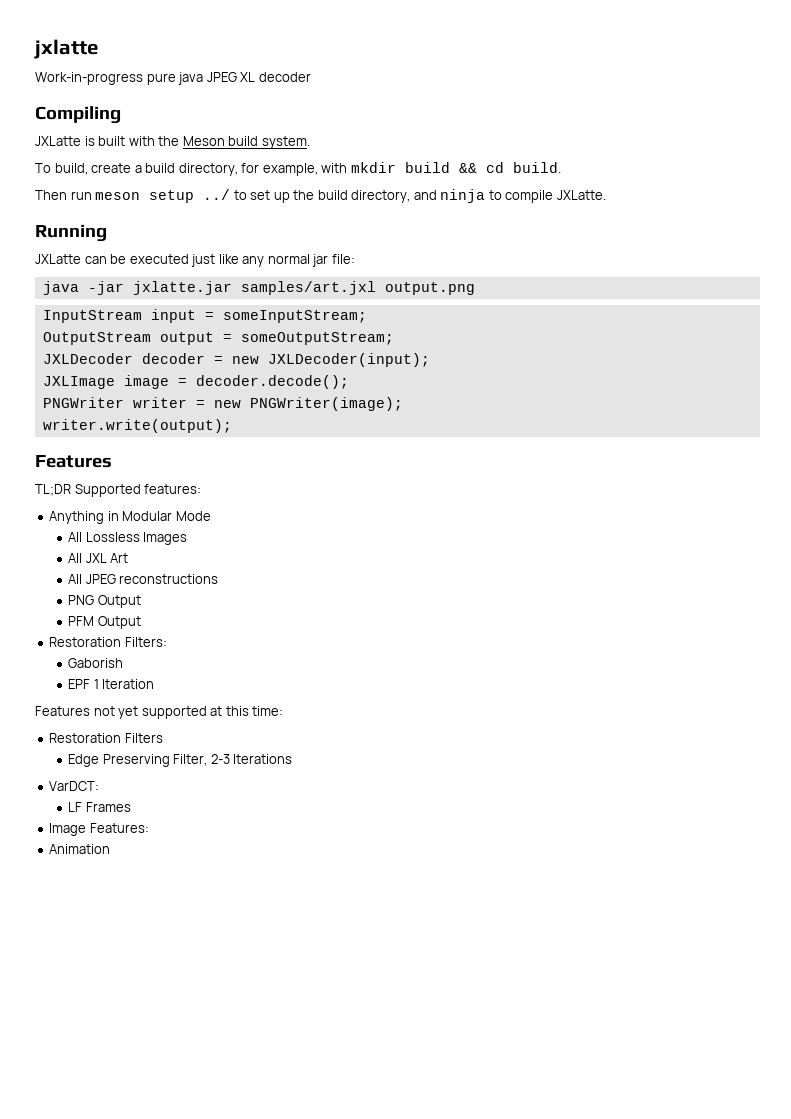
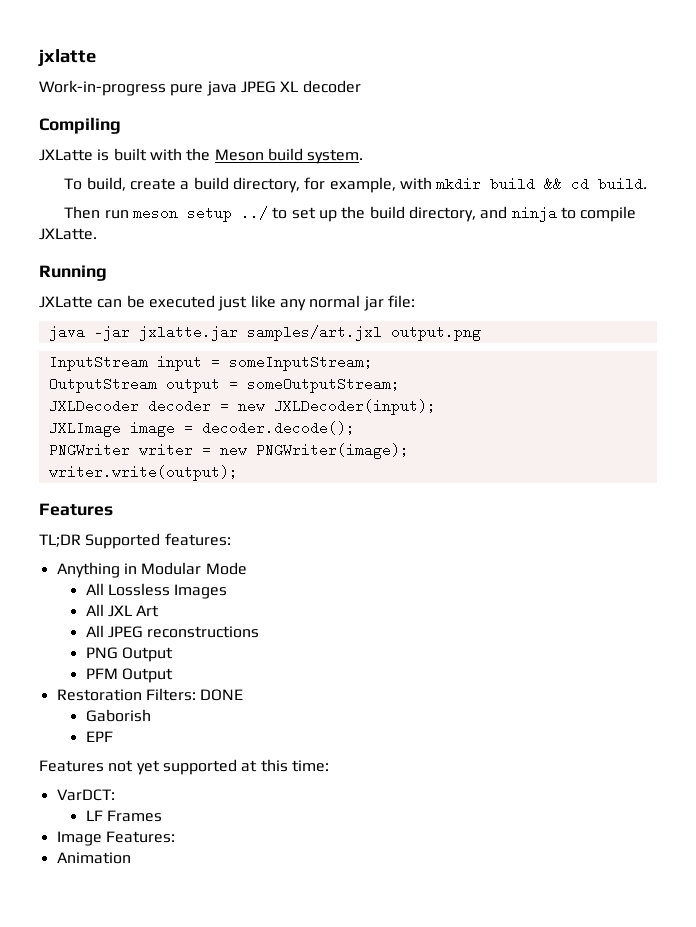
- Restoration Filters:
+ Restoration Filters: DONE
- EPF 1 Iteration
+ EPF
- Restoration Filters
- Edge Preserving Filter, 2-3 Iterations

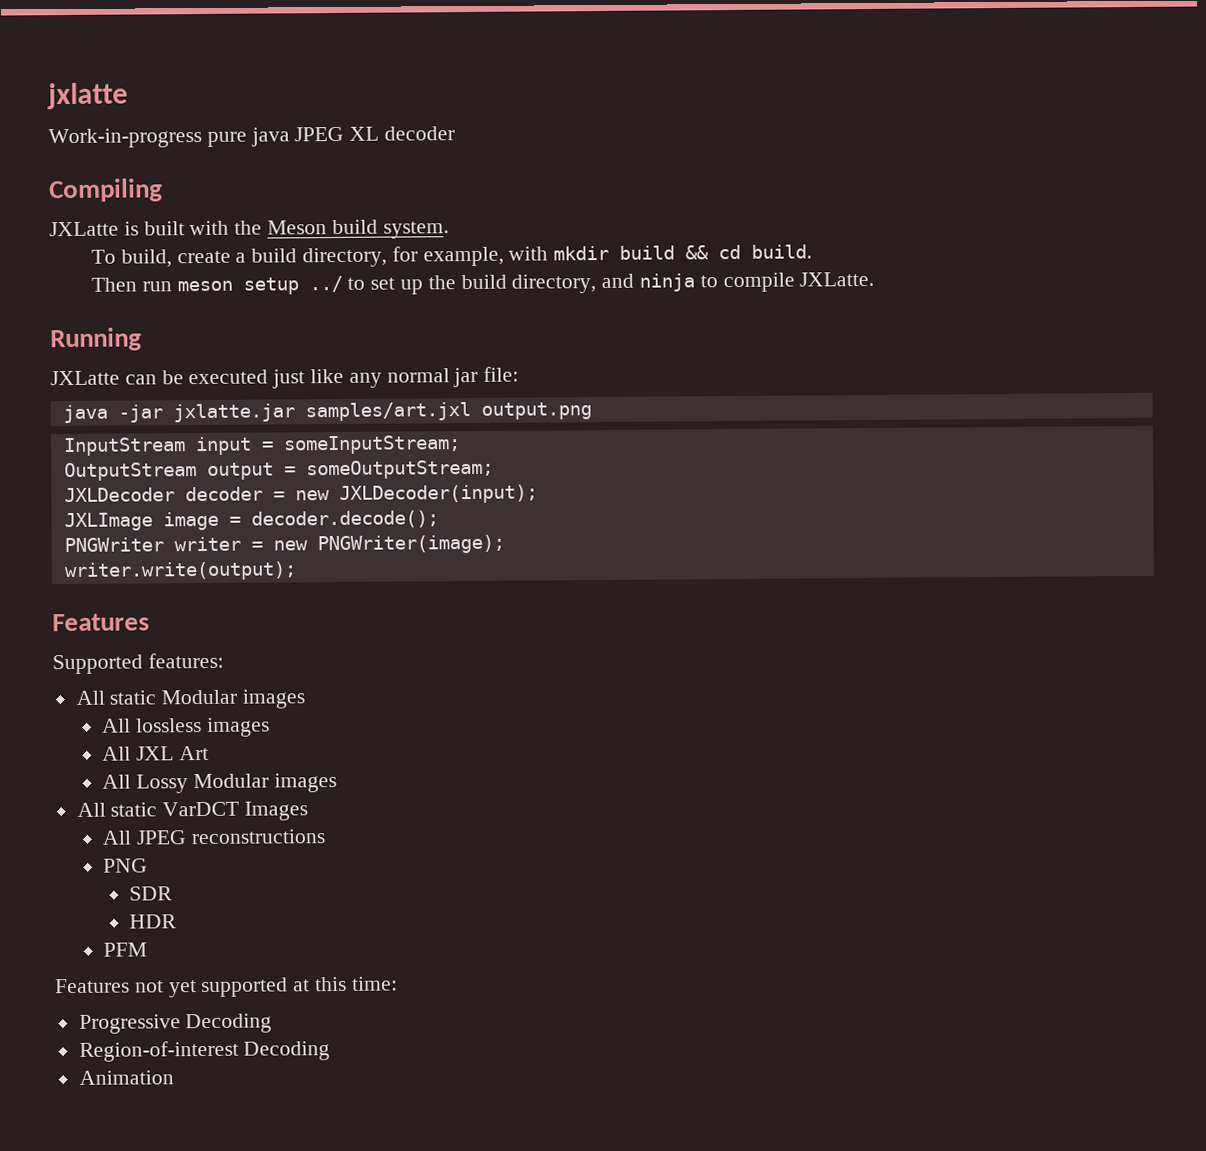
- TL;DR Supported features:
+ Supported features:
- Anything in Modular Mode
- All Lossless Images
+ All static Modular images
+ All lossless images
+ All Lossy Modular images
+ All static VarDCT Images
- PNG Output
+ PNG
+ SDR
+ HDR
- PFM Output
- Restoration Filters: DONE
- Gaborish
- EPF
+ PFM
- VarDCT:
- LF Frames
- Image Features:
+ Progressive Decoding
+ Region-of-interest Decoding

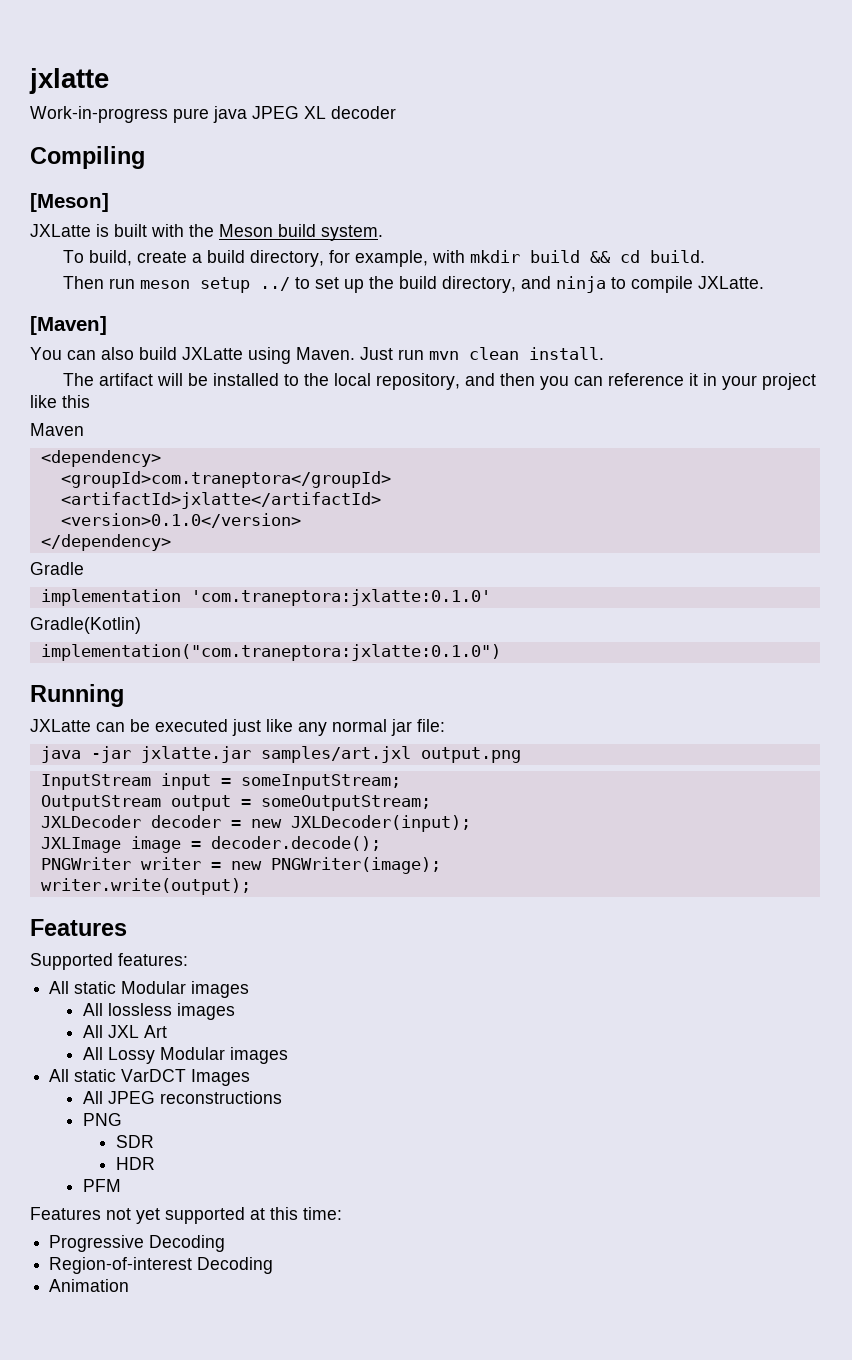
+ [Meson]
+ [Maven]
+ You can also build JXLatte using Maven. Just run mvn clean install.
+ The artifact will be installed to the local repository, and then you can reference it in your project like this
+ Maven
+ <dependency>
+ <groupId>com.traneptora</groupId>
+ <artifactId>jxlatte</artifactId>
+ <version>0.1.0</version>
+ </dependency>
+ Gradle
+ implementation 'com.traneptora:jxlatte:0.1.0'
+ Gradle(Kotlin)
+ implementation("com.traneptora:jxlatte:0.1.0")

